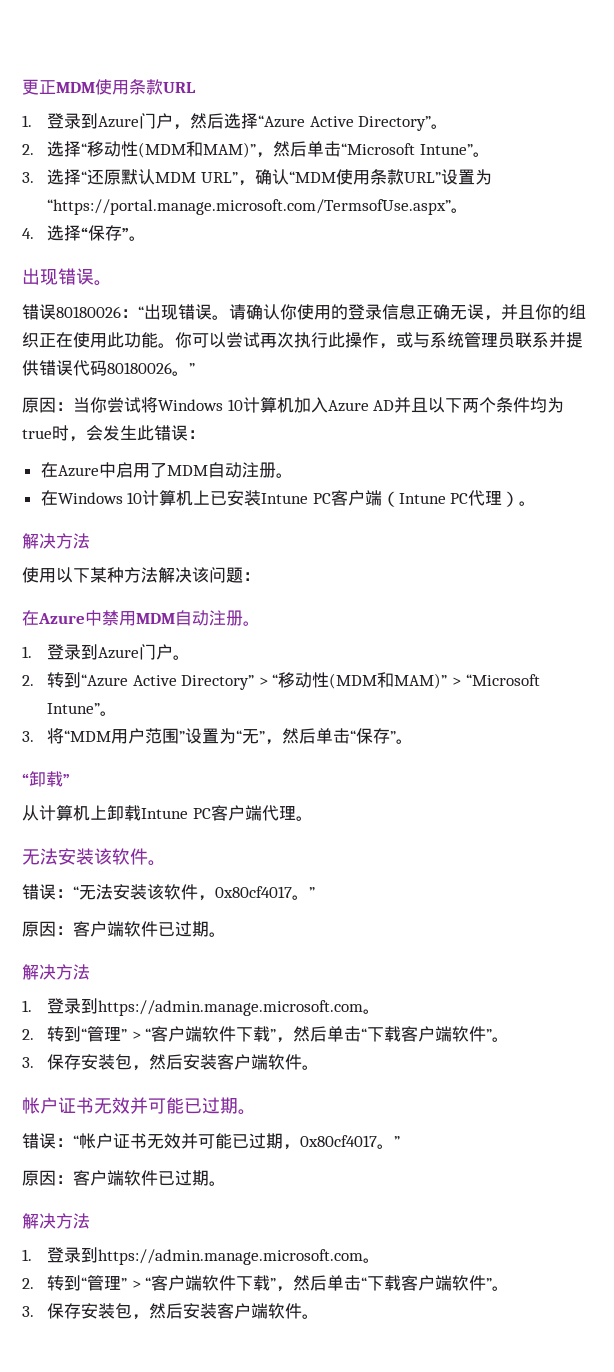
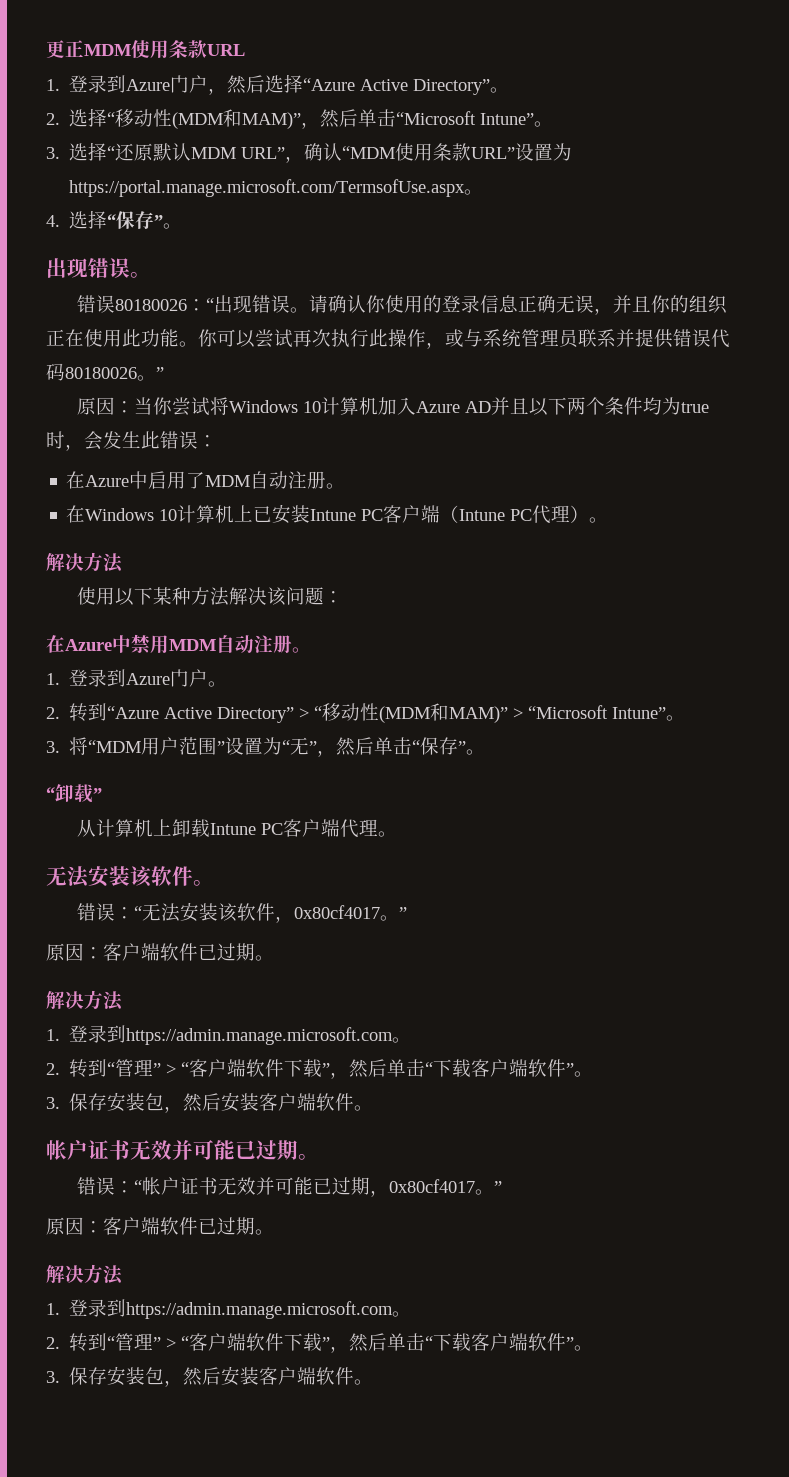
- 3.选择“还原默认MDM URL”，确认“MDM使用条款URL”设置为“https://portal.manage.microsoft.com/TermsofUse.aspx”。
+ 3.选择“还原默认MDM URL”，确认“MDM使用条款URL”设置为https://portal.manage.microsoft.com/TermsofUse.aspx。

